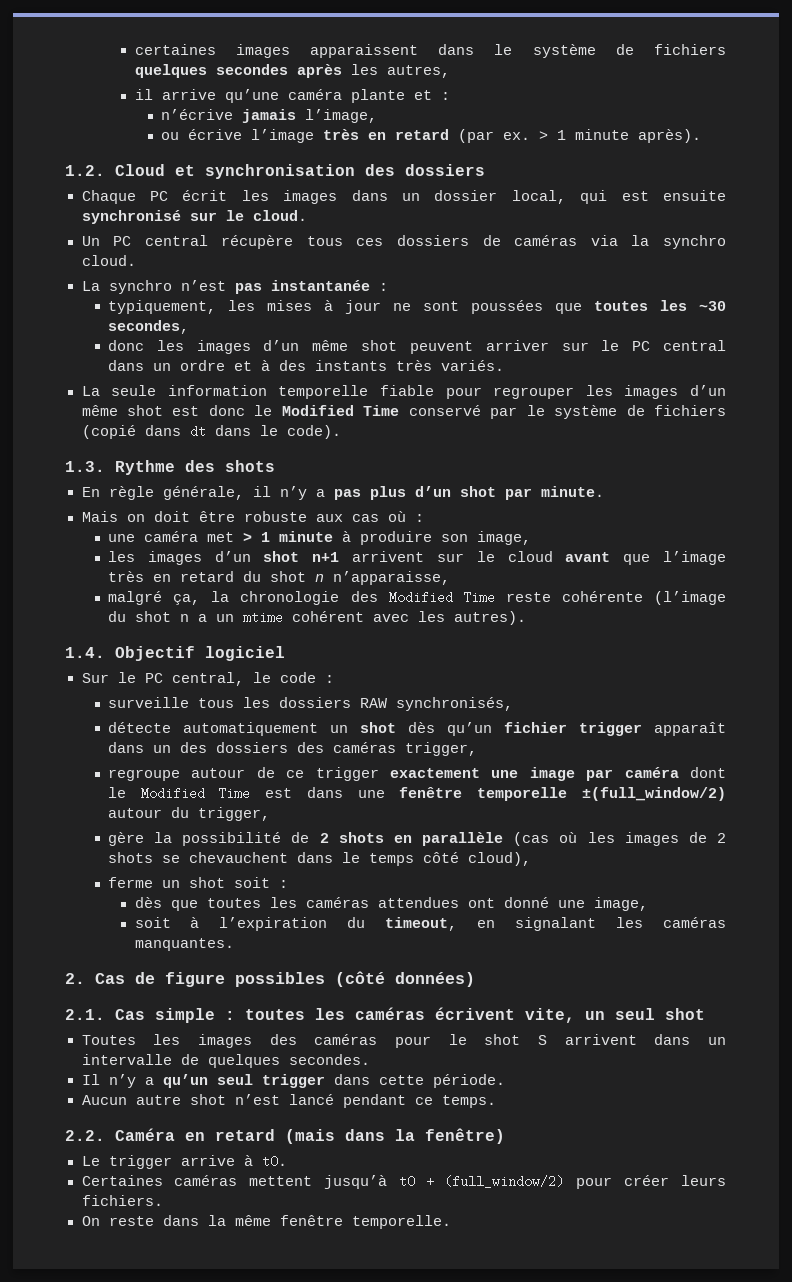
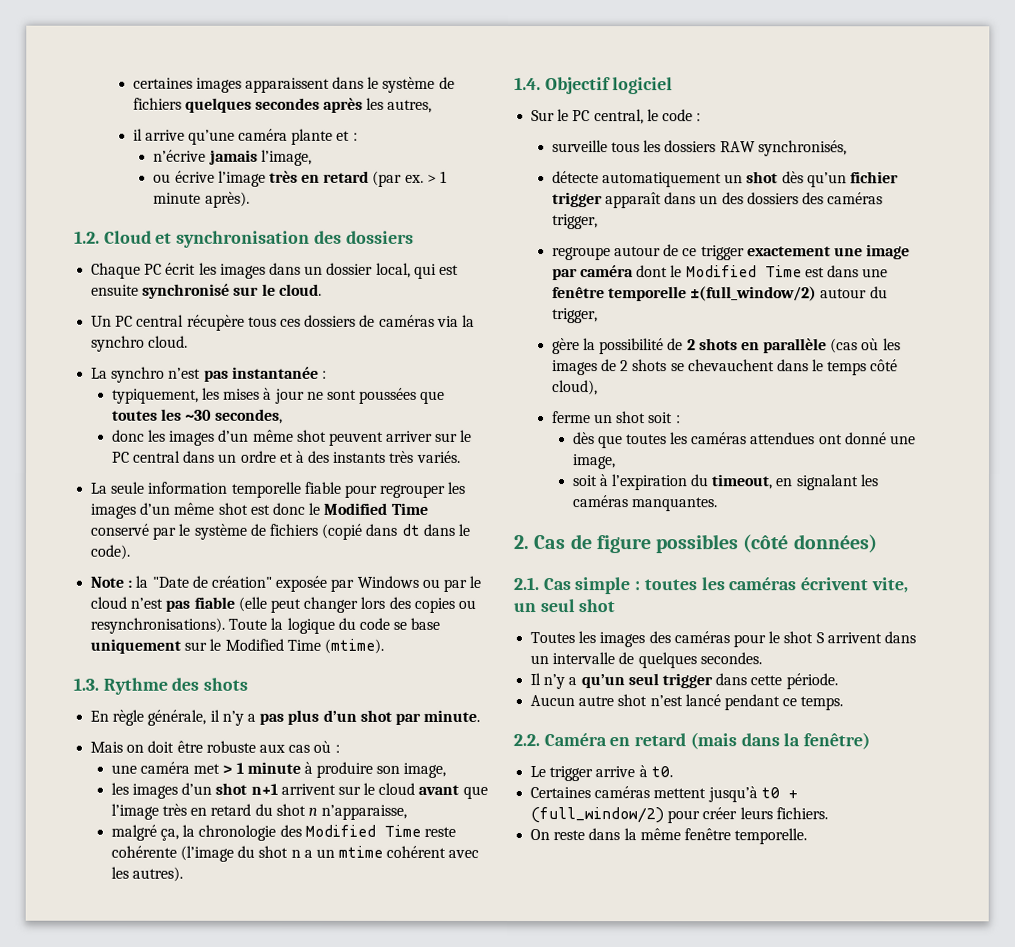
+ Note : la "Date de création" exposée par Windows ou par le cloud n’est pas fiable (elle peut changer lors des copies ou resynchronisations). Toute la logique du code se base uniquement sur le Modified Time (mtime).

